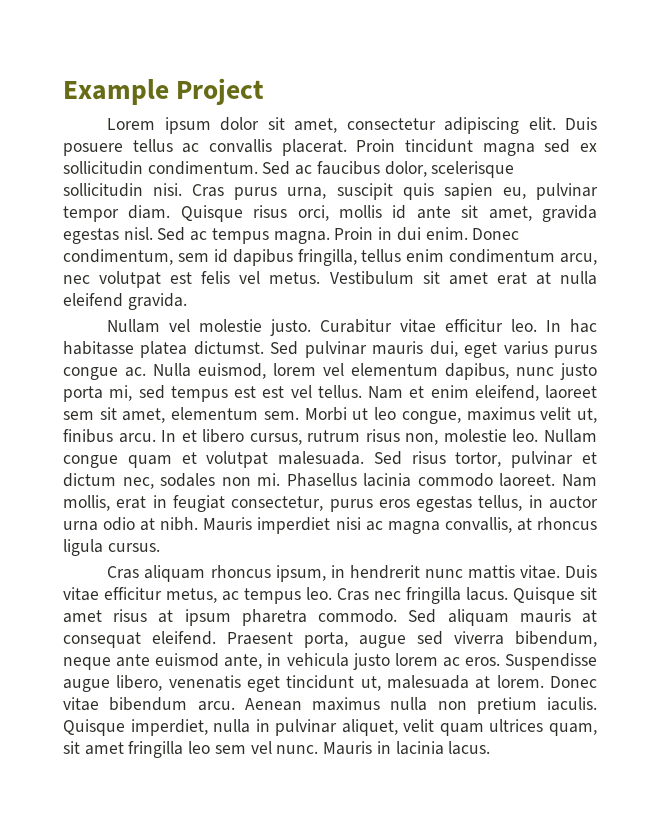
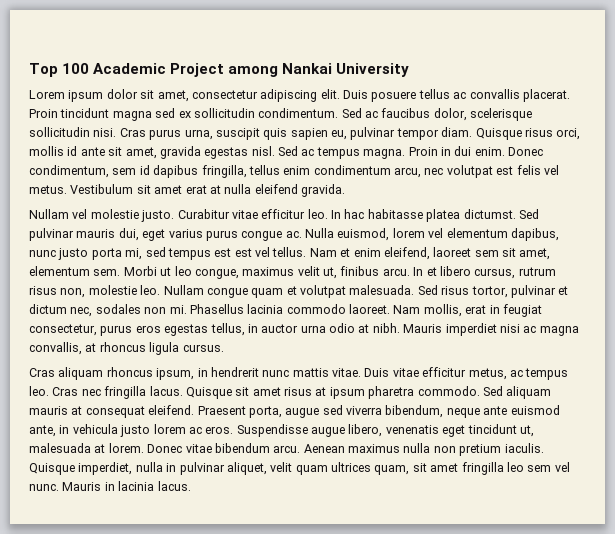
- Example Project
+ Top 100 Academic Project among Nankai University

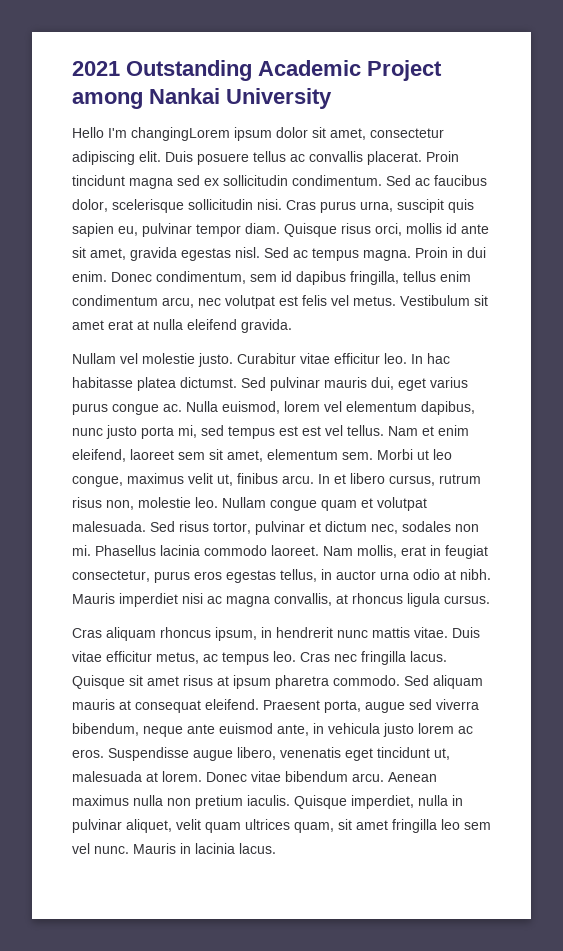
- Top 100 Academic Project among Nankai University
+ 2021 Outstanding Academic Project among Nankai University
- Lorem ipsum dolor sit amet, consectetur adipiscing elit.
+ Hello I'm changingLorem ipsum dolor sit amet, consectetur adipiscing elit.

